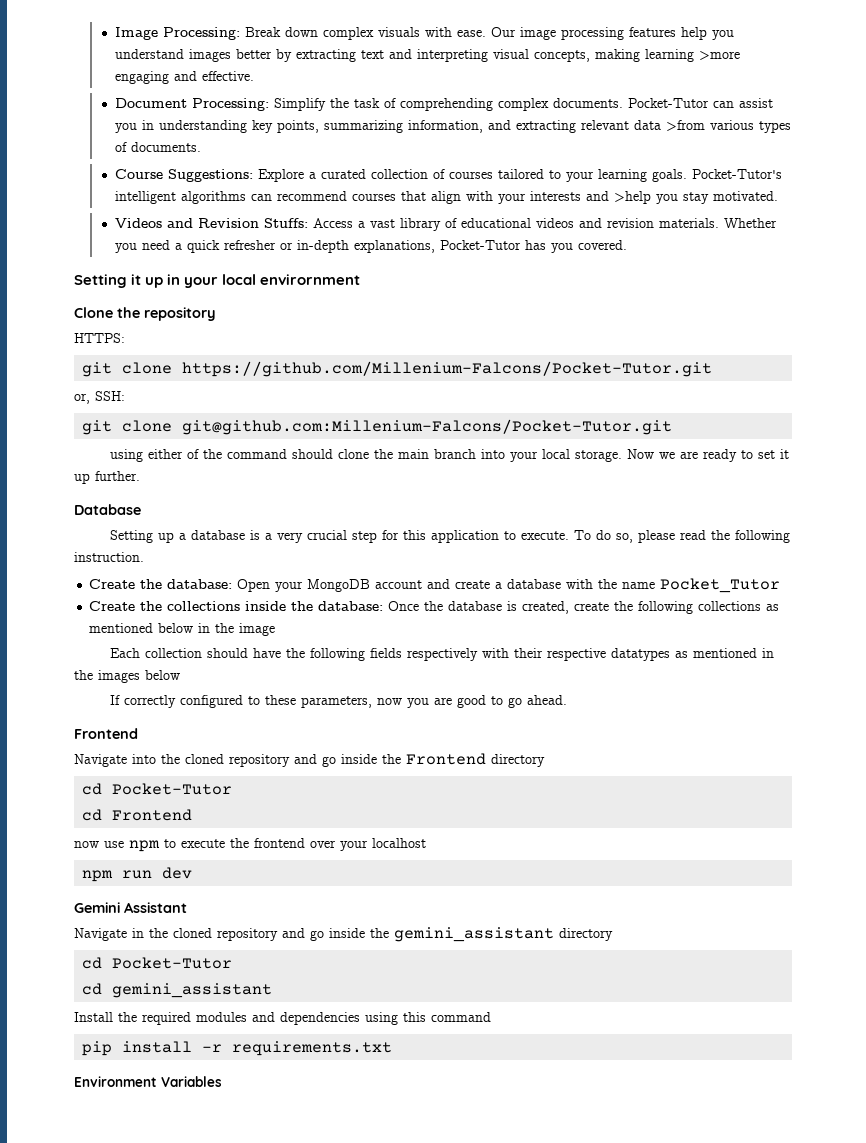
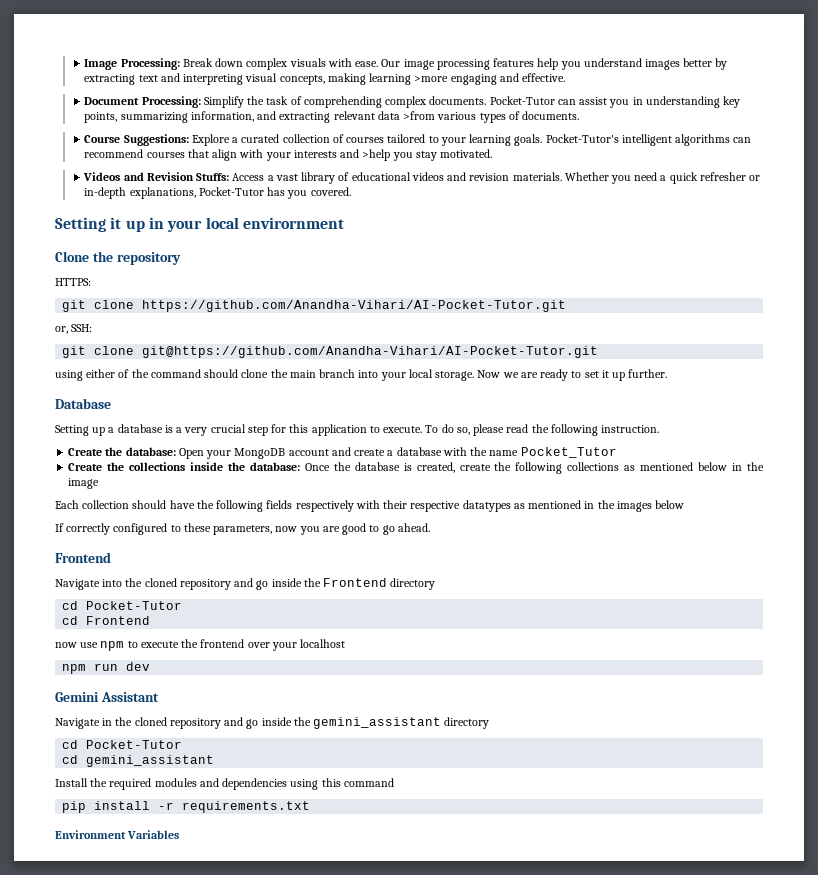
- git clone https://github.com/Millenium-Falcons/Pocket-Tutor.git
+ git clone https://github.com/Anandha-Vihari/AI-Pocket-Tutor.git
- git clone git@github.com:Millenium-Falcons/Pocket-Tutor.git
+ git clone git@https://github.com/Anandha-Vihari/AI-Pocket-Tutor.git

